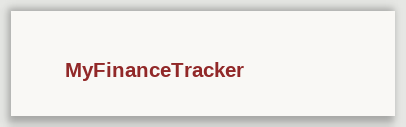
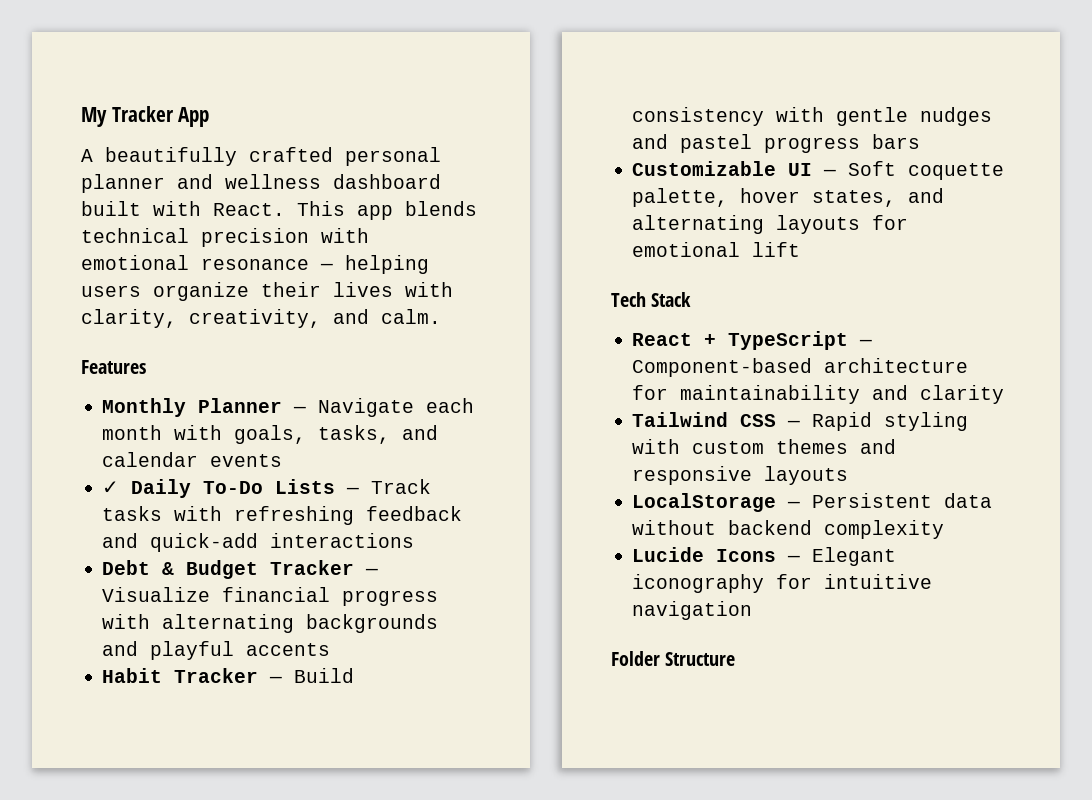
- MyFinanceTracker
+ My Tracker App
+ A beautifully crafted personal planner and wellness dashboard built with React. This app blends technical precision with emotional resonance — helping users organize their lives with clarity, creativity, and calm.
+ Features
+ Monthly Planner — Navigate each month with goals, tasks, and calendar events
+ ✓ Daily To-Do Lists — Track tasks with refreshing feedback and quick-add interactions
+ Debt & Budget Tracker — Visualize financial progress with alternating backgrounds and playful accents
+ Habit Tracker — Build consistency with gentle nudges and pastel progress bars
+ Customizable UI — Soft coquette palette, hover states, and alternating layouts for emotional lift
+ Tech Stack
+ React + TypeScript — Component-based architecture for maintainability and clarity
+ Tailwind CSS — Rapid styling with custom themes and responsive layouts
+ LocalStorage — Persistent data without backend complexity
+ Lucide Icons — Elegant iconography for intuitive navigation
+ Folder Structure

